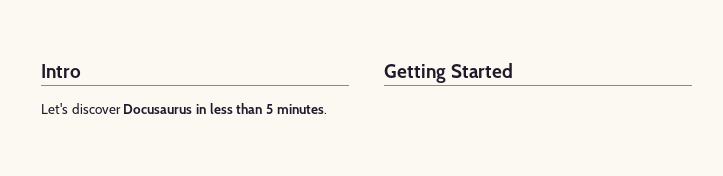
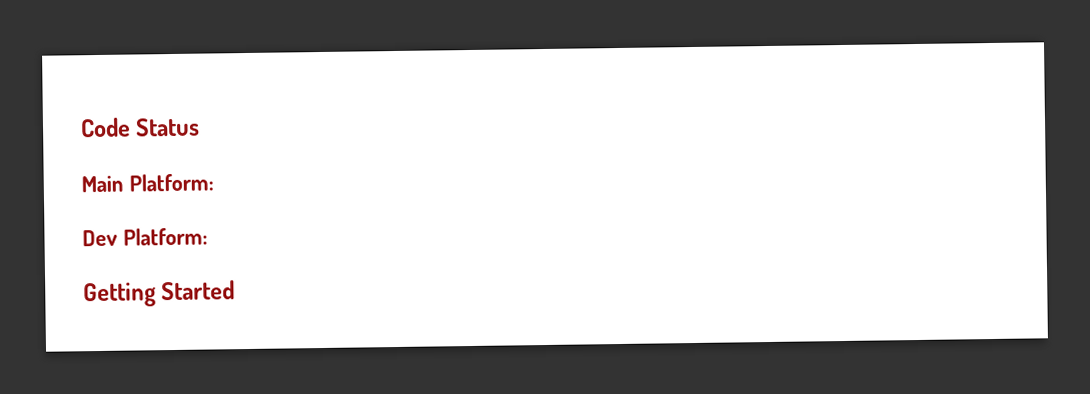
- Intro
- Let's discover Docusaurus in less than 5 minutes.
+ Code Status
+ Main Platform:
+ Dev Platform:

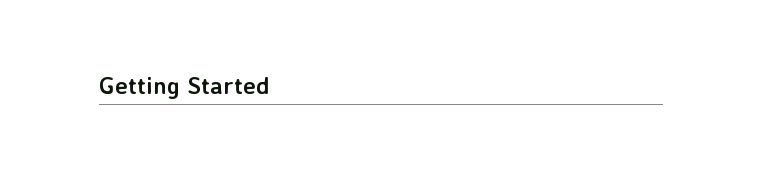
- Code Status
- Main Platform:
- Dev Platform:

